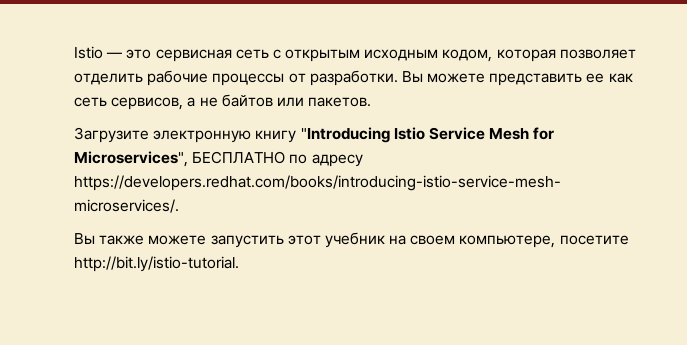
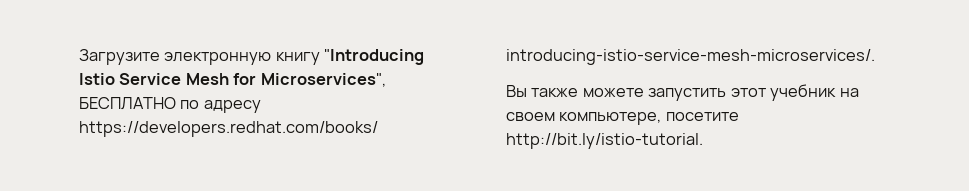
- Istio — это сервисная сеть с открытым исходным кодом, которая позволяет отделить рабочие процессы от разработки. Вы можете представить ее как сеть сервисов, а не байтов или пакетов.

